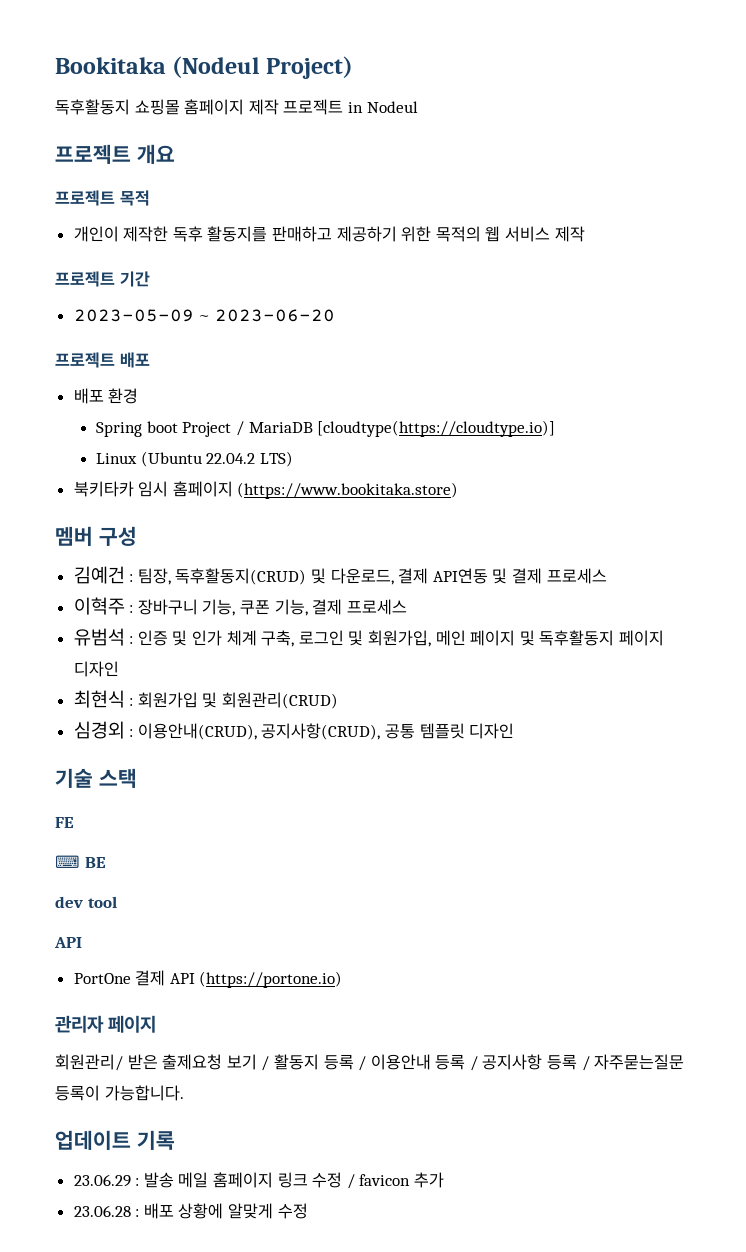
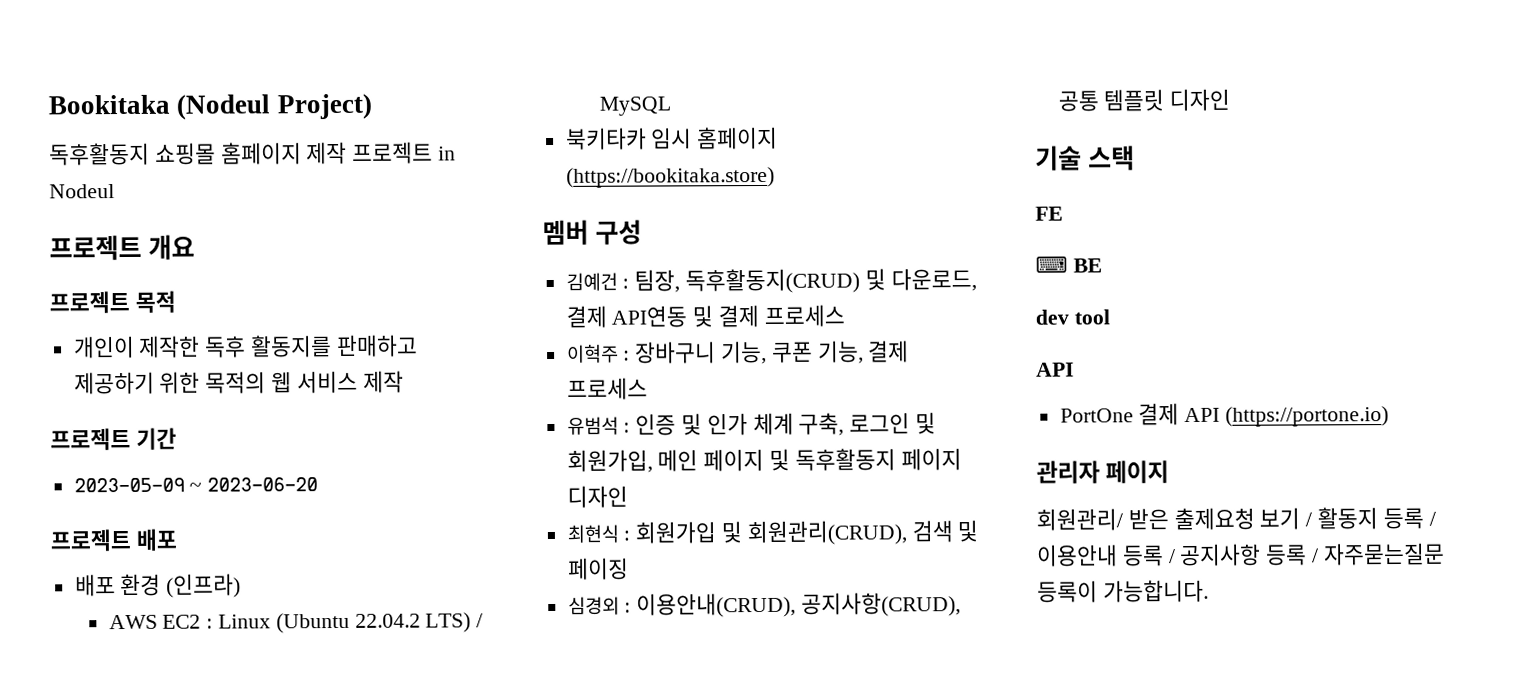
- 배포 환경
- Spring boot Project / MariaDB [cloudtype(https://cloudtype.io)]
- Linux (Ubuntu 22.04.2 LTS)
+ 배포 환경 (인프라)
+ AWS EC2 : Linux (Ubuntu 22.04.2 LTS) / MySQL
- 북키타카 임시 홈페이지 (https://www.bookitaka.store)
+ 북키타카 임시 홈페이지 (https://bookitaka.store)
- 최현식 : 회원가입 및 회원관리(CRUD)
+ 최현식 : 회원가입 및 회원관리(CRUD), 검색 및 페이징
- 업데이트 기록
- 23.06.29 : 발송 메일 홈페이지 링크 수정 / favicon 추가
- 23.06.28 : 배포 상황에 알맞게 수정

